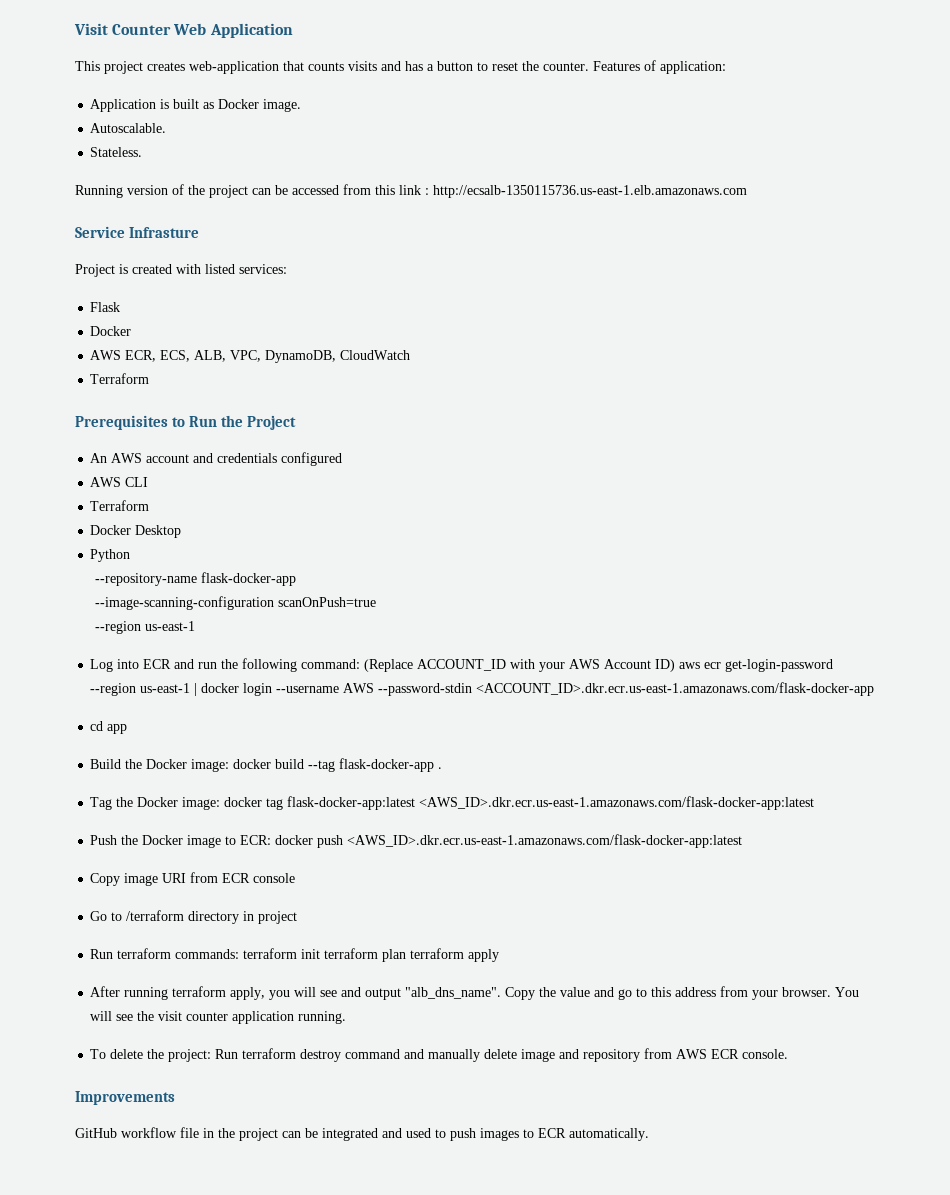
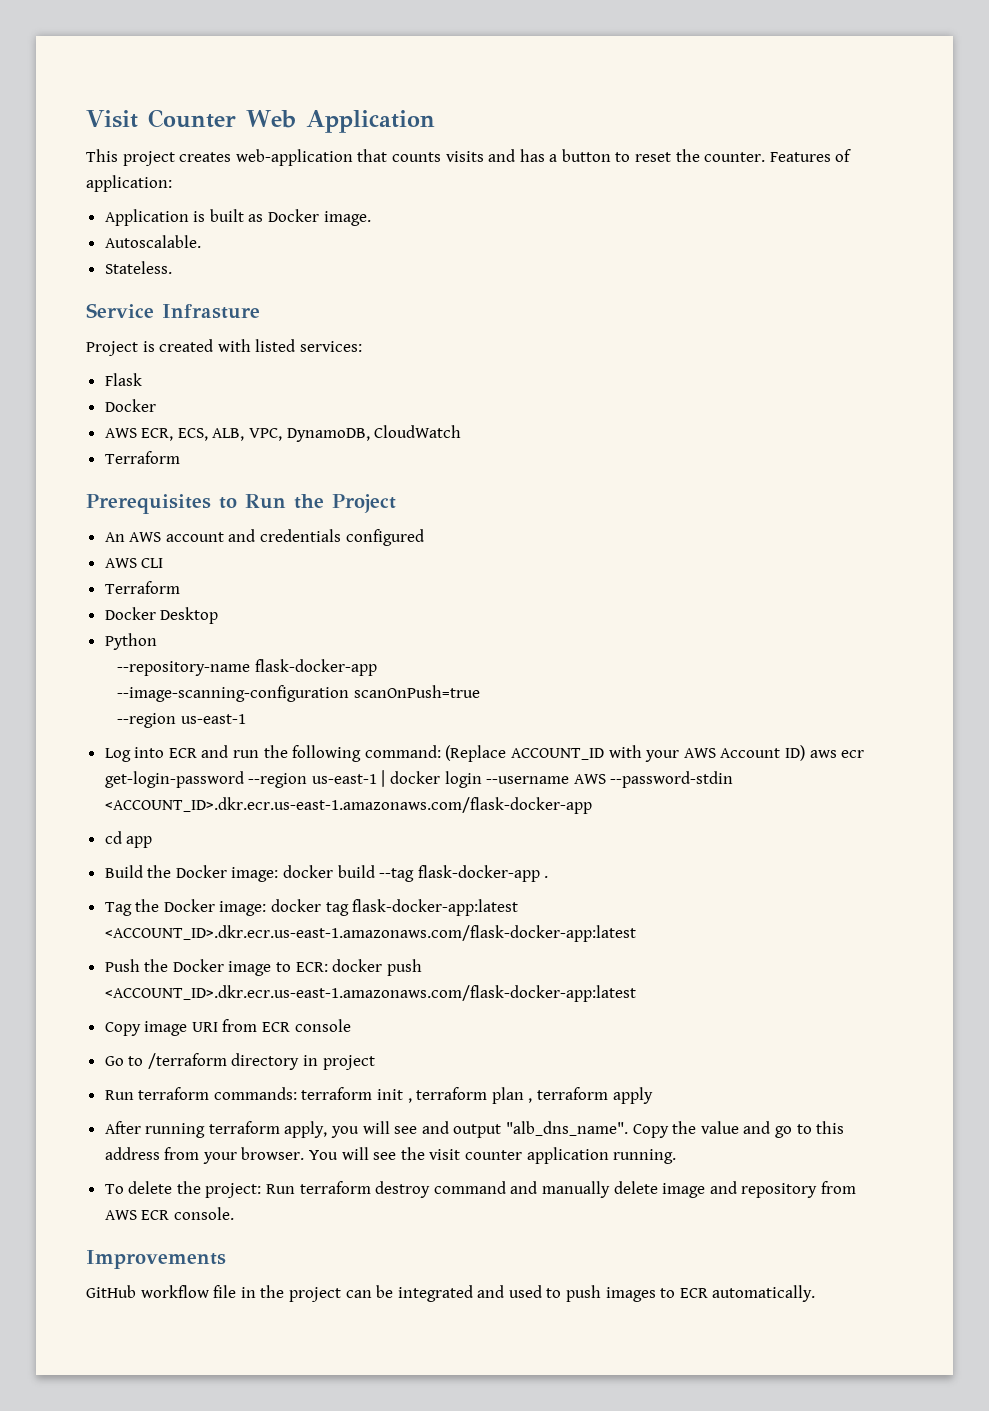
- Running version of the project can be accessed from this link : http://ecsalb-1350115736.us-east-1.elb.amazonaws.com
- Tag the Docker image: docker tag flask-docker-app:latest <AWS_ID>.dkr.ecr.us-east-1.amazonaws.com/flask-docker-app:latest
+ Tag the Docker image: docker tag flask-docker-app:latest <ACCOUNT_ID>.dkr.ecr.us-east-1.amazonaws.com/flask-docker-app:latest
- Push the Docker image to ECR: docker push <AWS_ID>.dkr.ecr.us-east-1.amazonaws.com/flask-docker-app:latest
+ Push the Docker image to ECR: docker push <ACCOUNT_ID>.dkr.ecr.us-east-1.amazonaws.com/flask-docker-app:latest
- Run terraform commands: terraform init terraform plan terraform apply
+ Run terraform commands: terraform init , terraform plan , terraform apply

